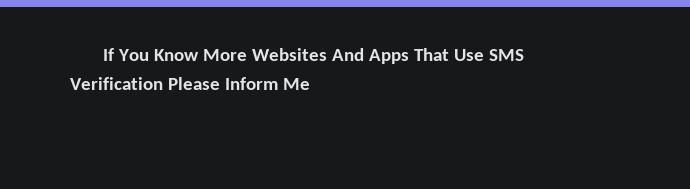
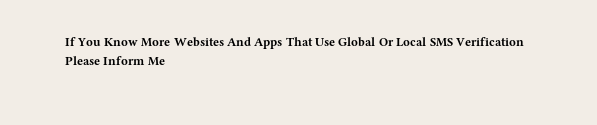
- If You Know More Websites And Apps That Use SMS Verification Please Inform Me
+ If You Know More Websites And Apps That Use Global Or Local SMS Verification Please Inform Me

